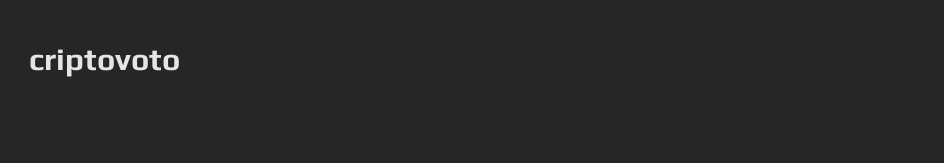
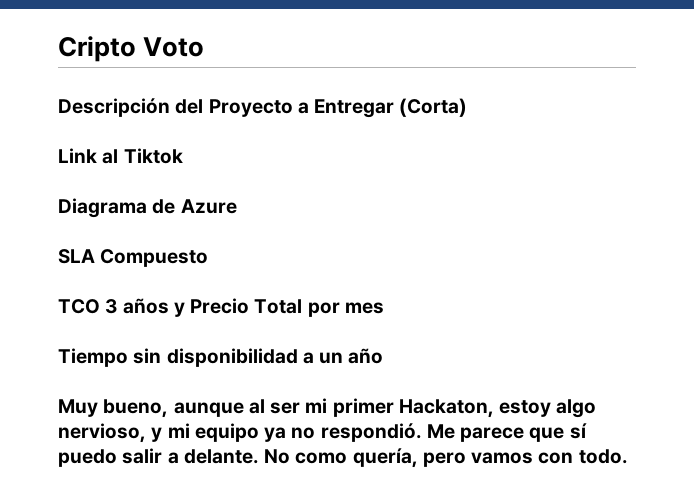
- criptovoto
+ Cripto Voto
+ Descripción del Proyecto a Entregar (Corta)
+ Link al Tiktok
+ Diagrama de Azure
+ SLA Compuesto
+ TCO 3 años y Precio Total por mes
+ Tiempo sin disponibilidad a un año
+ Muy bueno, aunque al ser mi primer Hackaton, estoy algo nervioso, y mi equipo ya no respondió. Me parece que sí puedo salir a delante. No como quería, pero vamos con todo.

